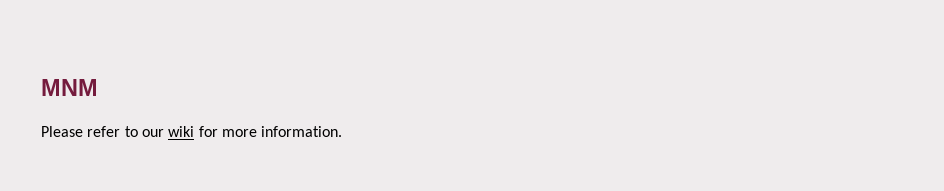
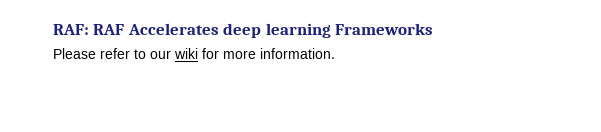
- MNM
+ RAF: RAF Accelerates deep learning Frameworks

